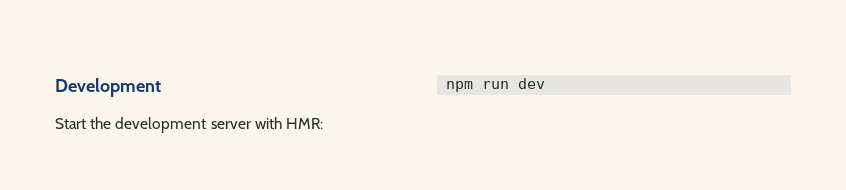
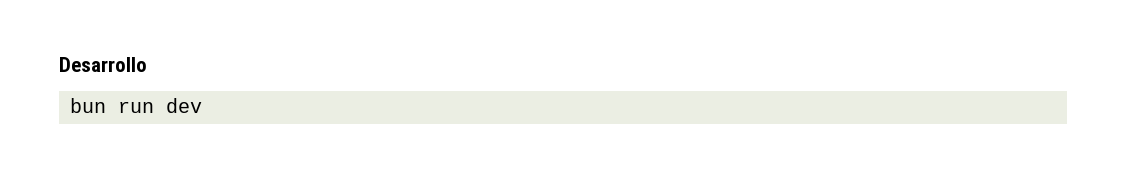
- Development
- Start the development server with HMR:
- npm run dev
+ Desarrollo
+ bun run dev

